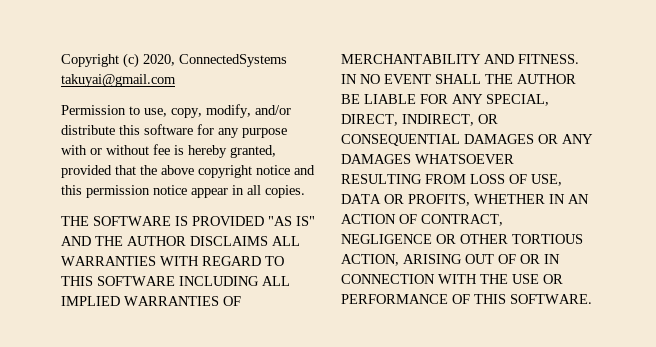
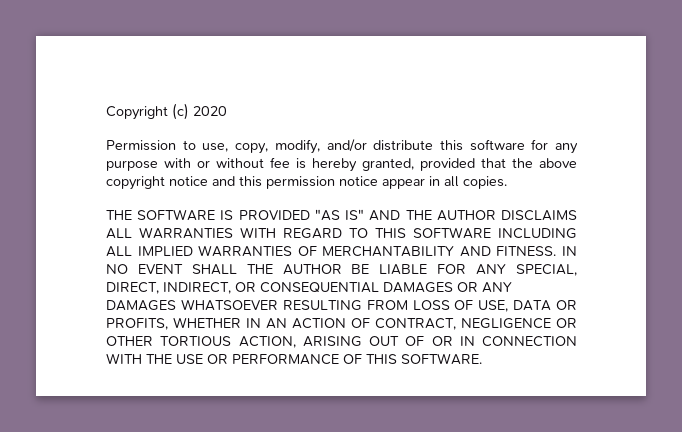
- Copyright (c) 2020, ConnectedSystems takuyai@gmail.com
+ Copyright (c) 2020

